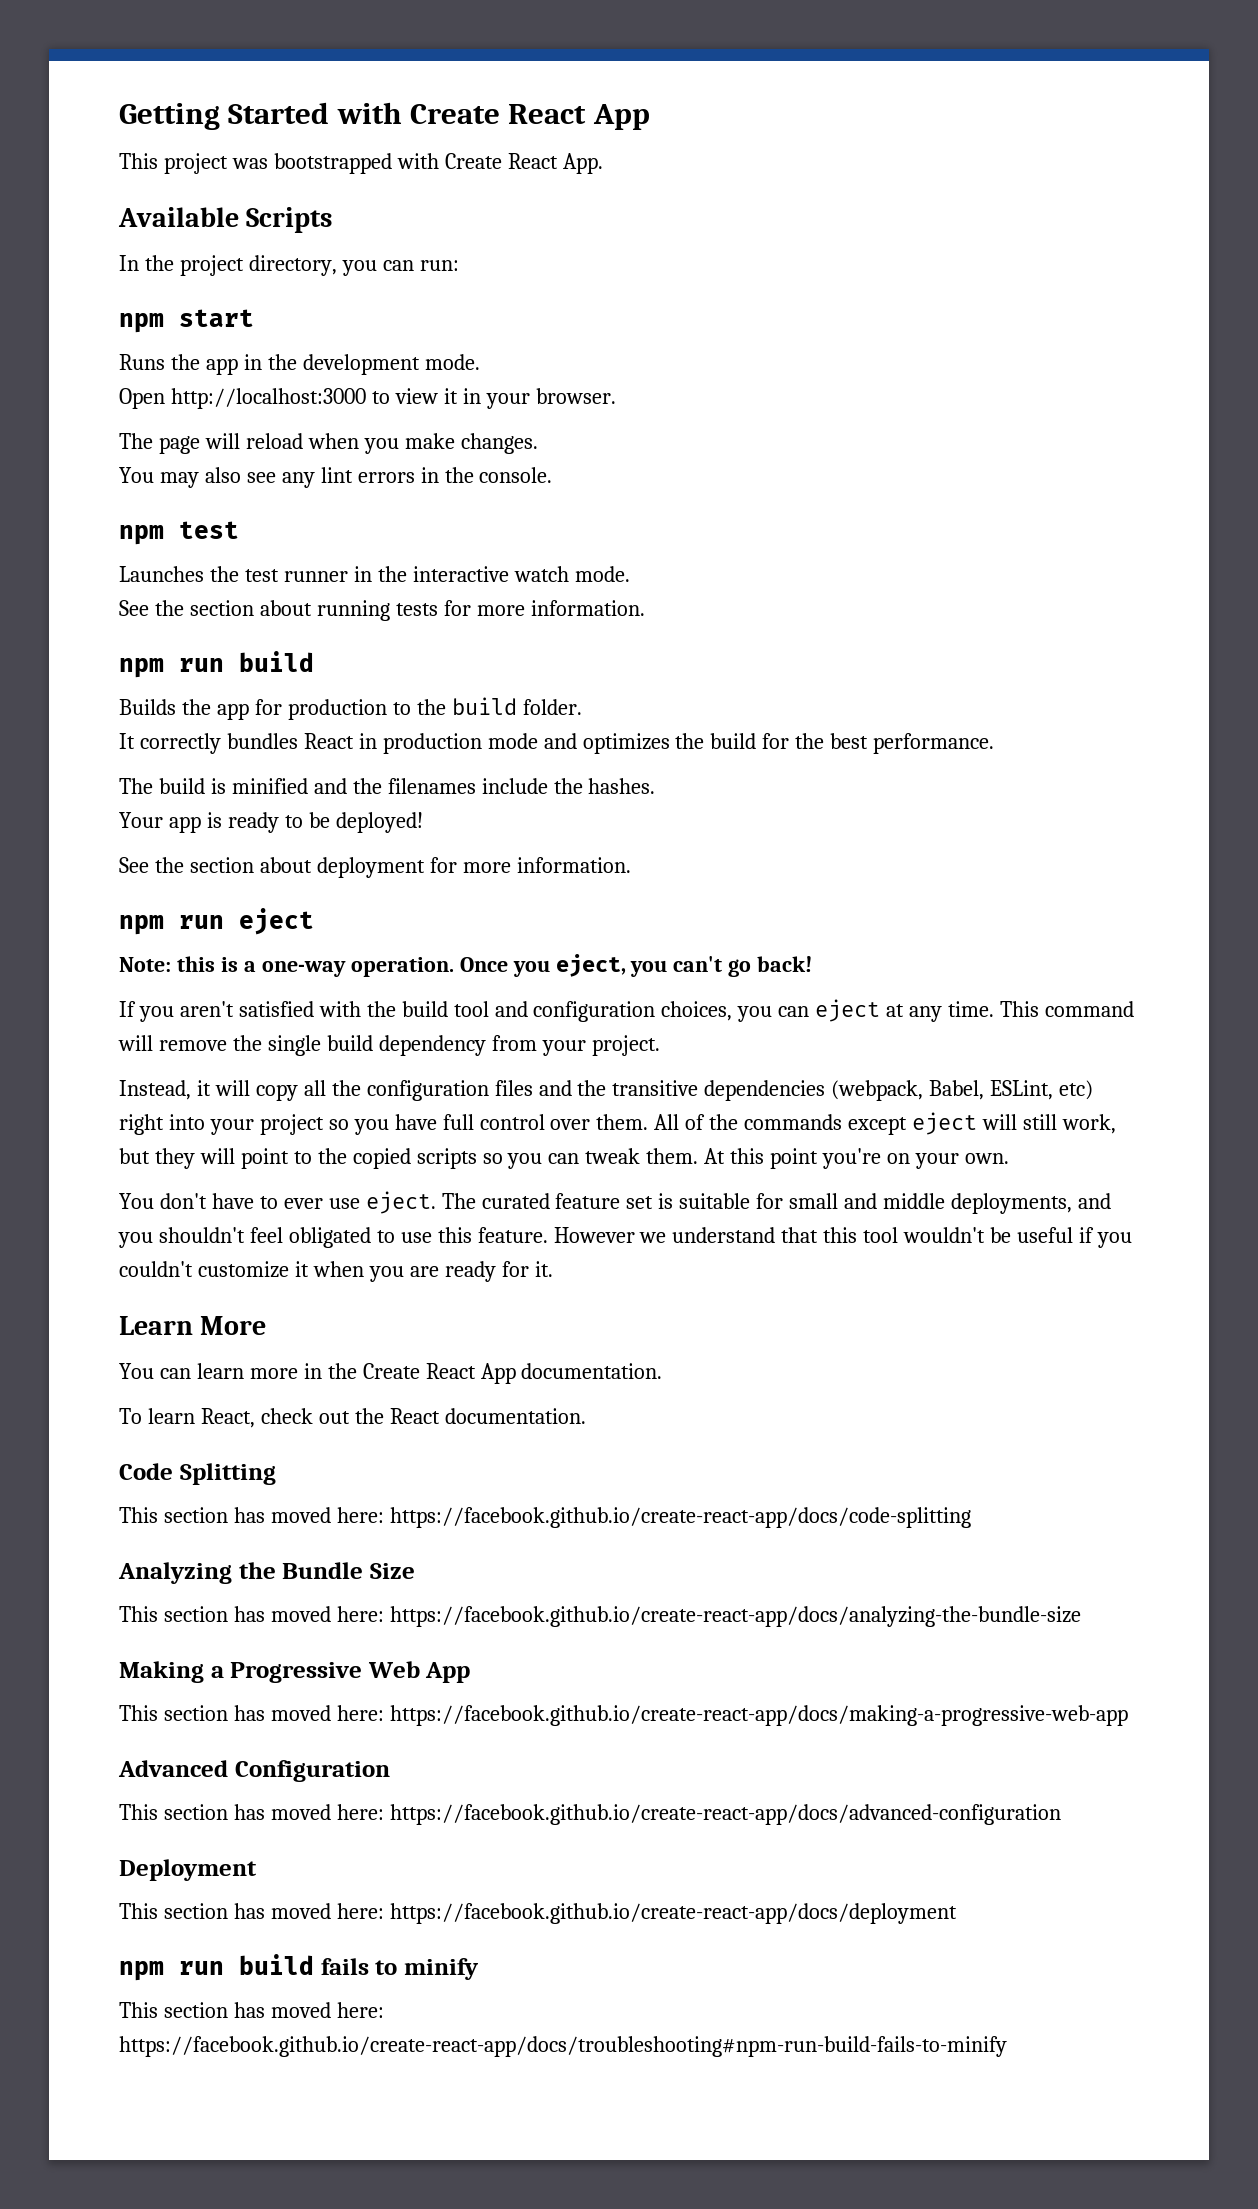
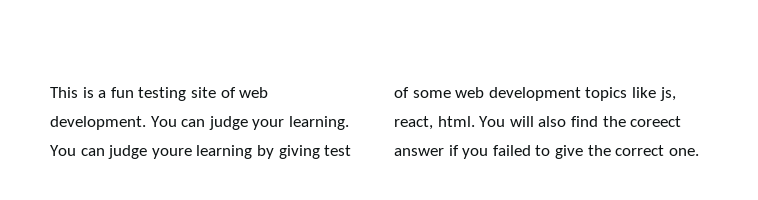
- Getting Started with Create React App
- This project was bootstrapped with Create React App.
- Available Scripts
- In the project directory, you can run:
- npm start
- Runs the app in the development mode.
- Open http://localhost:3000 to view it in your browser.
- The page will reload when you make changes.
- You may also see any lint errors in the console.
- npm test
- Launches the test runner in the interactive watch mode.
- See the section about running tests for more information.
- npm run build
- Builds the app for production to the build folder.
- It correctly bundles React in production mode and optimizes the build for the best performance.
- The build is minified and the filenames include the hashes.
- Your app is ready to be deployed!
- See the section about deployment for more information.
- npm run eject
- Note: this is a one-way operation. Once you eject, you can't go back!
- If you aren't satisfied with the build tool and configuration choices, you can eject at any time. This command will remove the single build dependency from your project.
- Instead, it will copy all the configuration files and the transitive dependencies (webpack, Babel, ESLint, etc) right into your project so you have full control over them. All of the commands except eject will still work, but they will point to the copied scripts so you can tweak them. At this point you're on your own.
- You don't have to ever use eject. The curated feature set is suitable for small and middle deployments, and you shouldn't feel obligated to use this feature. However we understand that this tool wouldn't be useful if you couldn't customize it when you are ready for it.
- Learn More
- You can learn more in the Create React App documentation.
- To learn React, check out the React documentation.
- Code Splitting
- This section has moved here: https://facebook.github.io/create-react-app/docs/code-splitting
- Analyzing the Bundle Size
- This section has moved here: https://facebook.github.io/create-react-app/docs/analyzing-the-bundle-size
- Making a Progressive Web App
- This section has moved here: https://facebook.github.io/create-react-app/docs/making-a-progressive-web-app
- Advanced Configuration
- This section has moved here: https://facebook.github.io/create-react-app/docs/advanced-configuration
- Deployment
- This section has moved here: https://facebook.github.io/create-react-app/docs/deployment
- npm run build fails to minify
- This section has moved here: https://facebook.github.io/create-react-app/docs/troubleshooting#npm-run-build-fails-to-minify
+ This is a fun testing site of web development. You can judge your learning. You can judge youre learning by giving test of some web development topics like js, react, html. You will also find the coreect answer if you failed to give the correct one.

